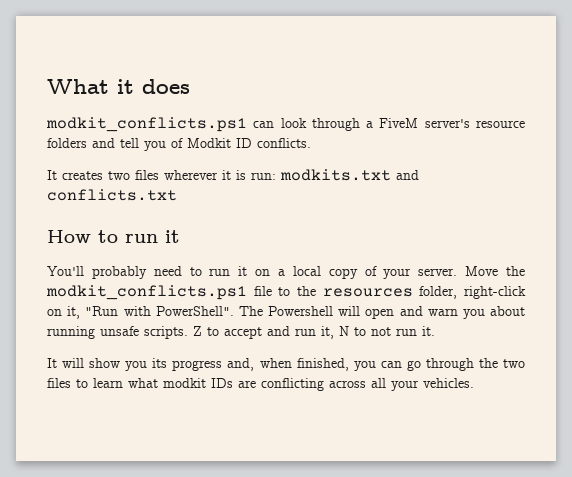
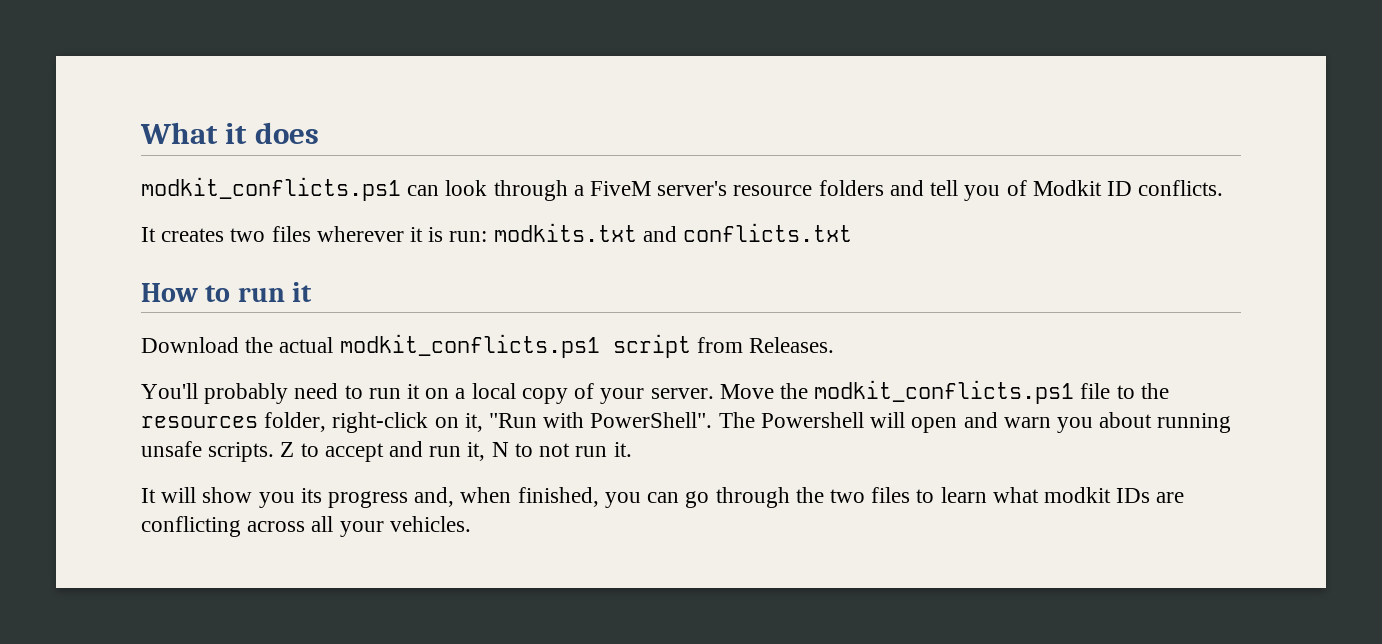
+ Download the actual modkit_conflicts.ps1 script from Releases.

